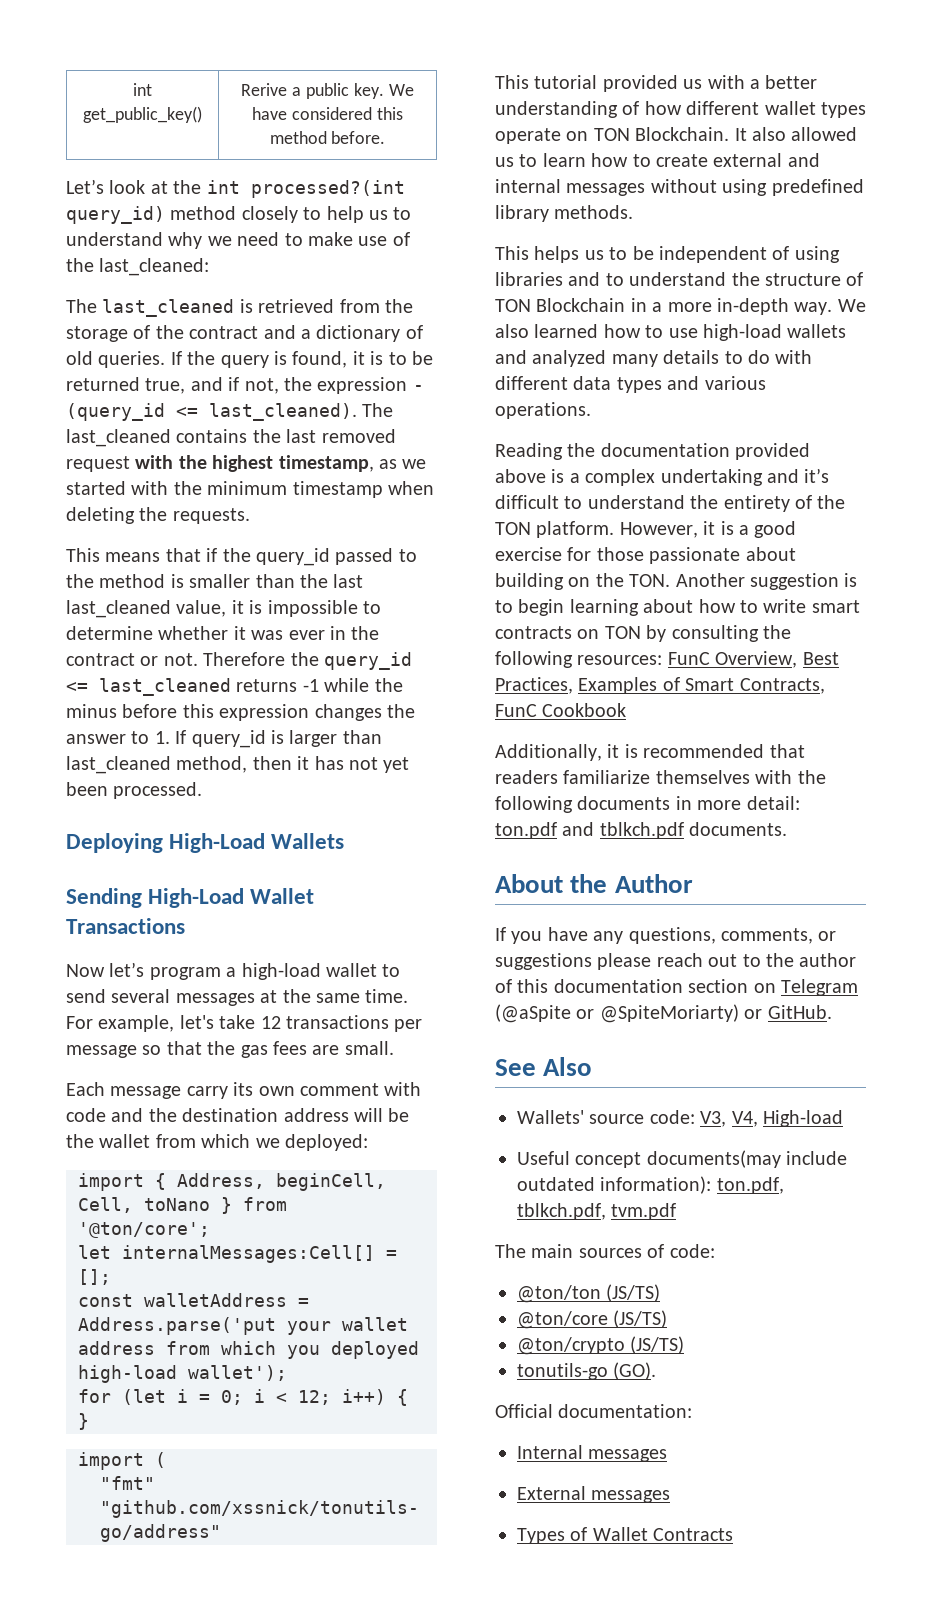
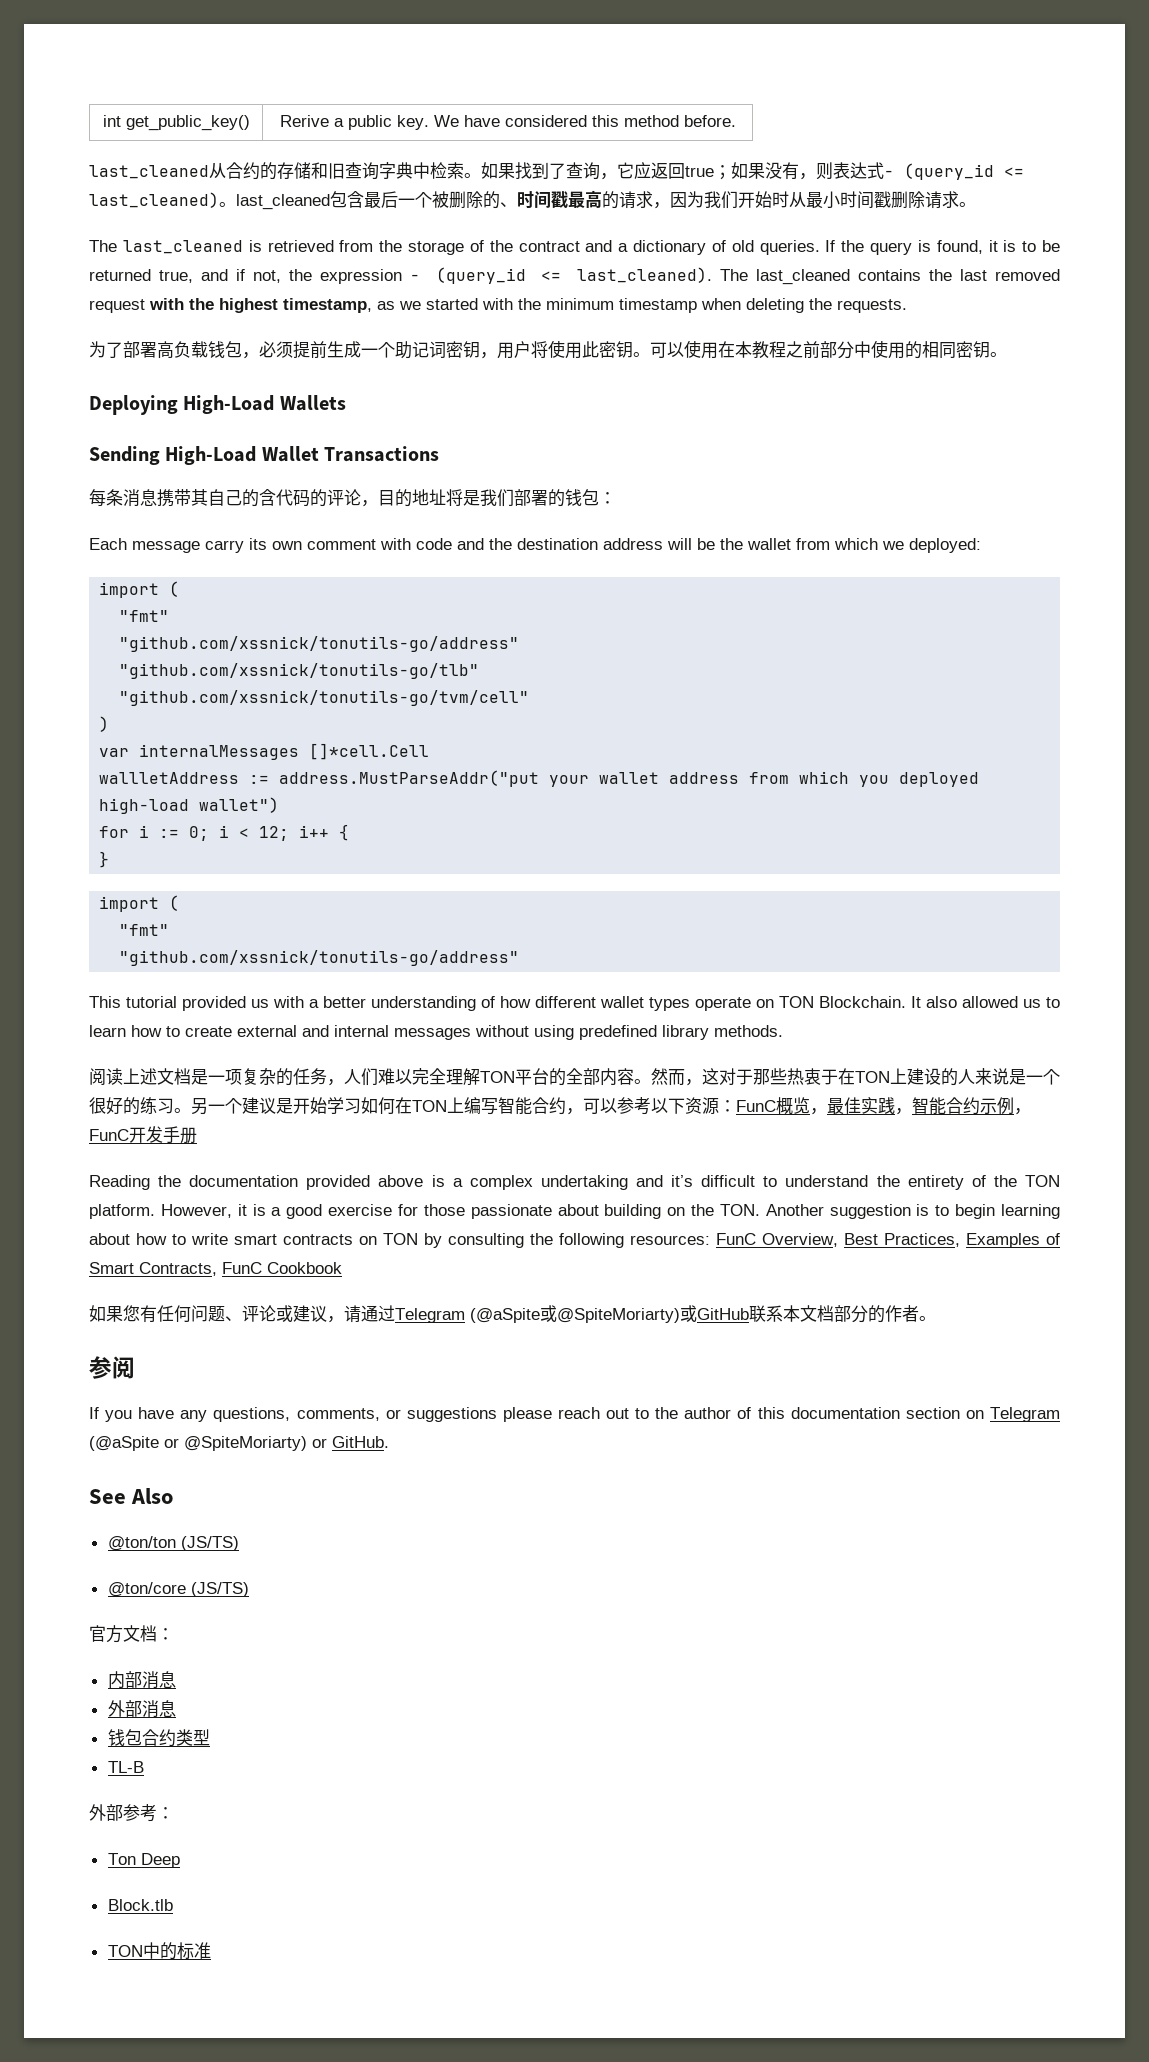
- Let’s look at the int processed?(int query_id) method closely to help us to understand why we need to make use of the last_cleaned:
+ last_cleaned从合约的存储和旧查询字典中检索。如果找到了查询，它应返回true；如果没有，则表达式- (query_id <= last_cleaned)。last_cleaned包含最后一个被删除的、时间戳最高的请求，因为我们开始时从最小时间戳删除请求。
- This means that if the query_id passed to the method is smaller than the last last_cleaned value, it is impossible to determine whether it was ever in the contract or not. Therefore the query_id <= last_cleaned returns -1 while the minus before this expression changes the answer to 1. If query_id is larger than last_cleaned method, then it has not yet been processed.
+ 为了部署高负载钱包，必须提前生成一个助记词密钥，用户将使用此密钥。可以使用在本教程之前部分中使用的相同密钥。
- Now let’s program a high-load wallet to send several messages at the same time. For example, let's take 12 transactions per message so that the gas fees are small.
+ 每条消息携带其自己的含代码的评论，目的地址将是我们部署的钱包：
  Each message carry its own comment with code and the destination address will be the wallet from which we deployed:
- import { Address, beginCell, Cell, toNano } from '@ton/core';
- let internalMessages:Cell[] = [];
- const walletAddress = Address.parse('put your wallet address from which you deployed high-load wallet');
- for (let i = 0; i < 12; i++) {
+ import (
+ "fmt"
+ "github.com/xssnick/tonutils-go/address"
+ "github.com/xssnick/tonutils-go/tlb"
+ "github.com/xssnick/tonutils-go/tvm/cell"
+ )
+ var internalMessages []*cell.Cell
+ wallletAddress := address.MustParseAddr("put your wallet address from which you deployed high-load wallet")
+ for i := 0; i < 12; i++ {
- This helps us to be independent of using libraries and to understand the structure of TON Blockchain in a more in-depth way. We also learned how to use high-load wallets and analyzed many details to do with different data types and various operations.
+ 阅读上述文档是一项复杂的任务，人们难以完全理解TON平台的全部内容。然而，这对于那些热衷于在TON上建设的人来说是一个很好的练习。另一个建议是开始学习如何在TON上编写智能合约，可以参考以下资源：FunC概览，最佳实践，智能合约示例，FunC开发手册
- Additionally, it is recommended that readers familiarize themselves with the following documents in more detail: ton.pdf and tblkch.pdf documents.
- About the Author
+ 如果您有任何问题、评论或建议，请通过Telegram (@aSpite或@SpiteMoriarty)或GitHub联系本文档部分的作者。
+ 参阅
- Wallets' source code: V3, V4, High-load
- Useful concept documents(may include outdated information): ton.pdf, tblkch.pdf, tvm.pdf
- The main sources of code:
  @ton/ton (JS/TS)
  @ton/core (JS/TS)
- @ton/crypto (JS/TS)
- tonutils-go (GO).
- Official documentation:
- Internal messages
- External messages
- Types of Wallet Contracts
+ 官方文档：
+ 内部消息
+ 外部消息
+ 钱包合约类型
+ TL-B
+ 外部参考：
+ Ton Deep
+ Block.tlb
+ TON中的标准

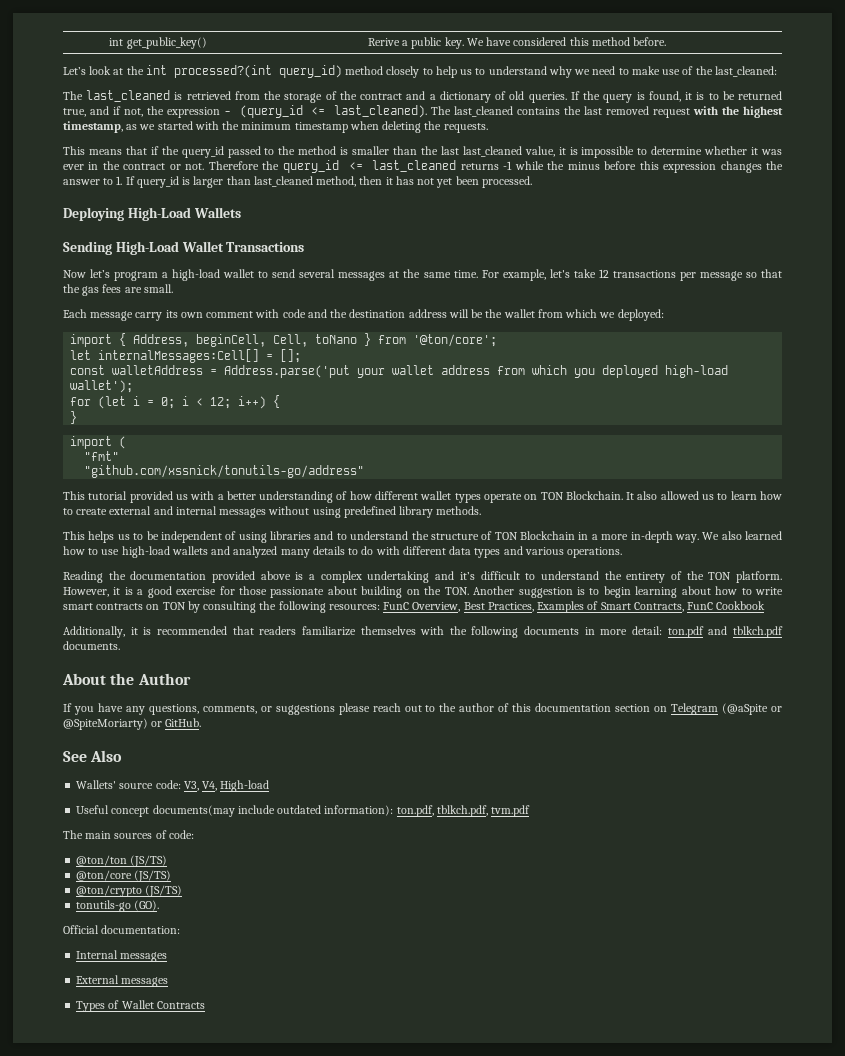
- last_cleaned从合约的存储和旧查询字典中检索。如果找到了查询，它应返回true；如果没有，则表达式- (query_id <= last_cleaned)。last_cleaned包含最后一个被删除的、时间戳最高的请求，因为我们开始时从最小时间戳删除请求。
+ Let’s look at the int processed?(int query_id) method closely to help us to understand why we need to make use of the last_cleaned:
- 为了部署高负载钱包，必须提前生成一个助记词密钥，用户将使用此密钥。可以使用在本教程之前部分中使用的相同密钥。
+ This means that if the query_id passed to the method is smaller than the last last_cleaned value, it is impossible to determine whether it was ever in the contract or not. Therefore the query_id <= last_cleaned returns -1 while the minus before this expression changes the answer to 1. If query_id is larger than last_cleaned method, then it has not yet been processed.
- 每条消息携带其自己的含代码的评论，目的地址将是我们部署的钱包：
+ Now let’s program a high-load wallet to send several messages at the same time. For example, let's take 12 transactions per message so that the gas fees are small.
  Each message carry its own comment with code and the destination address will be the wallet from which we deployed:
- import (
- "fmt"
- "github.com/xssnick/tonutils-go/address"
- "github.com/xssnick/tonutils-go/tlb"
- "github.com/xssnick/tonutils-go/tvm/cell"
- )
- var internalMessages []*cell.Cell
- wallletAddress := address.MustParseAddr("put your wallet address from which you deployed high-load wallet")
- for i := 0; i < 12; i++ {
+ import { Address, beginCell, Cell, toNano } from '@ton/core';
+ let internalMessages:Cell[] = [];
+ const walletAddress = Address.parse('put your wallet address from which you deployed high-load wallet');
+ for (let i = 0; i < 12; i++) {
- 阅读上述文档是一项复杂的任务，人们难以完全理解TON平台的全部内容。然而，这对于那些热衷于在TON上建设的人来说是一个很好的练习。另一个建议是开始学习如何在TON上编写智能合约，可以参考以下资源：FunC概览，最佳实践，智能合约示例，FunC开发手册
+ This helps us to be independent of using libraries and to understand the structure of TON Blockchain in a more in-depth way. We also learned how to use high-load wallets and analyzed many details to do with different data types and various operations.
- 如果您有任何问题、评论或建议，请通过Telegram (@aSpite或@SpiteMoriarty)或GitHub联系本文档部分的作者。
- 参阅
+ Additionally, it is recommended that readers familiarize themselves with the following documents in more detail: ton.pdf and tblkch.pdf documents.
+ About the Author
+ Wallets' source code: V3, V4, High-load
+ Useful concept documents(may include outdated information): ton.pdf, tblkch.pdf, tvm.pdf
+ The main sources of code:
  @ton/ton (JS/TS)
  @ton/core (JS/TS)
- 官方文档：
- 内部消息
- 外部消息
- 钱包合约类型
- TL-B
- 外部参考：
- Ton Deep
- Block.tlb
- TON中的标准
+ @ton/crypto (JS/TS)
+ tonutils-go (GO).
+ Official documentation:
+ Internal messages
+ External messages
+ Types of Wallet Contracts

